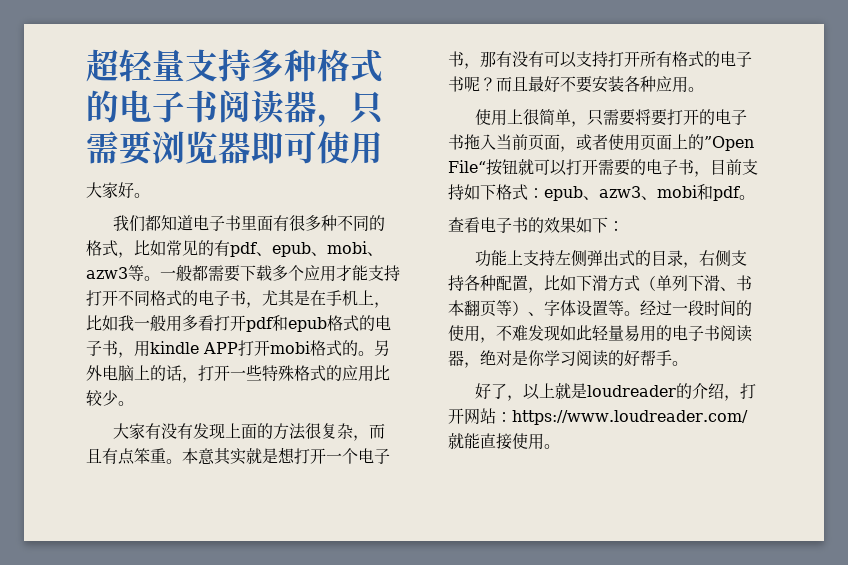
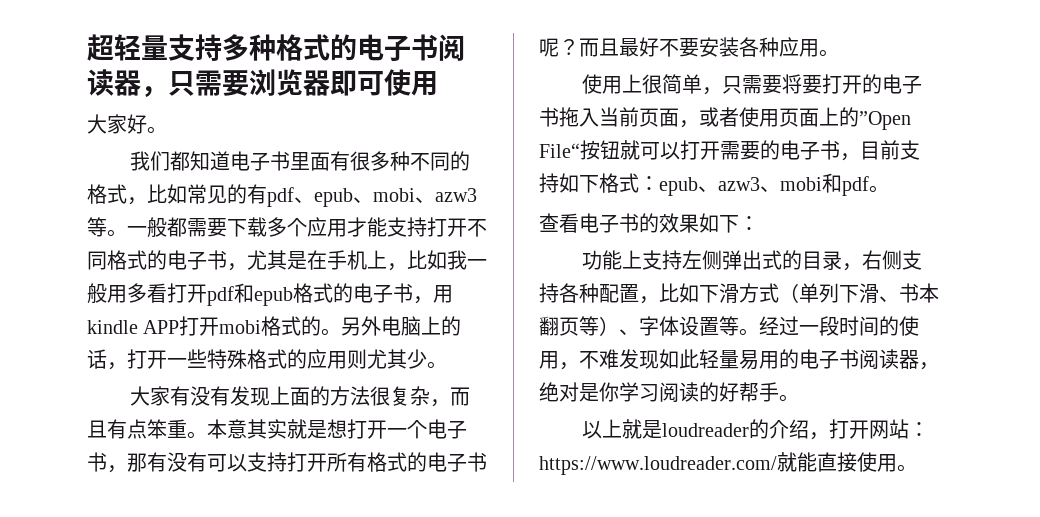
- 另外电脑上的话，打开一些特殊格式的应用比较少。
+ 另外电脑上的话，打开一些特殊格式的应用则尤其少。
- 好了，以上就是loudreader的介绍，打开网站：https://www.loudreader.com/就能直接使用。
+ 以上就是loudreader的介绍，打开网站：https://www.loudreader.com/就能直接使用。

